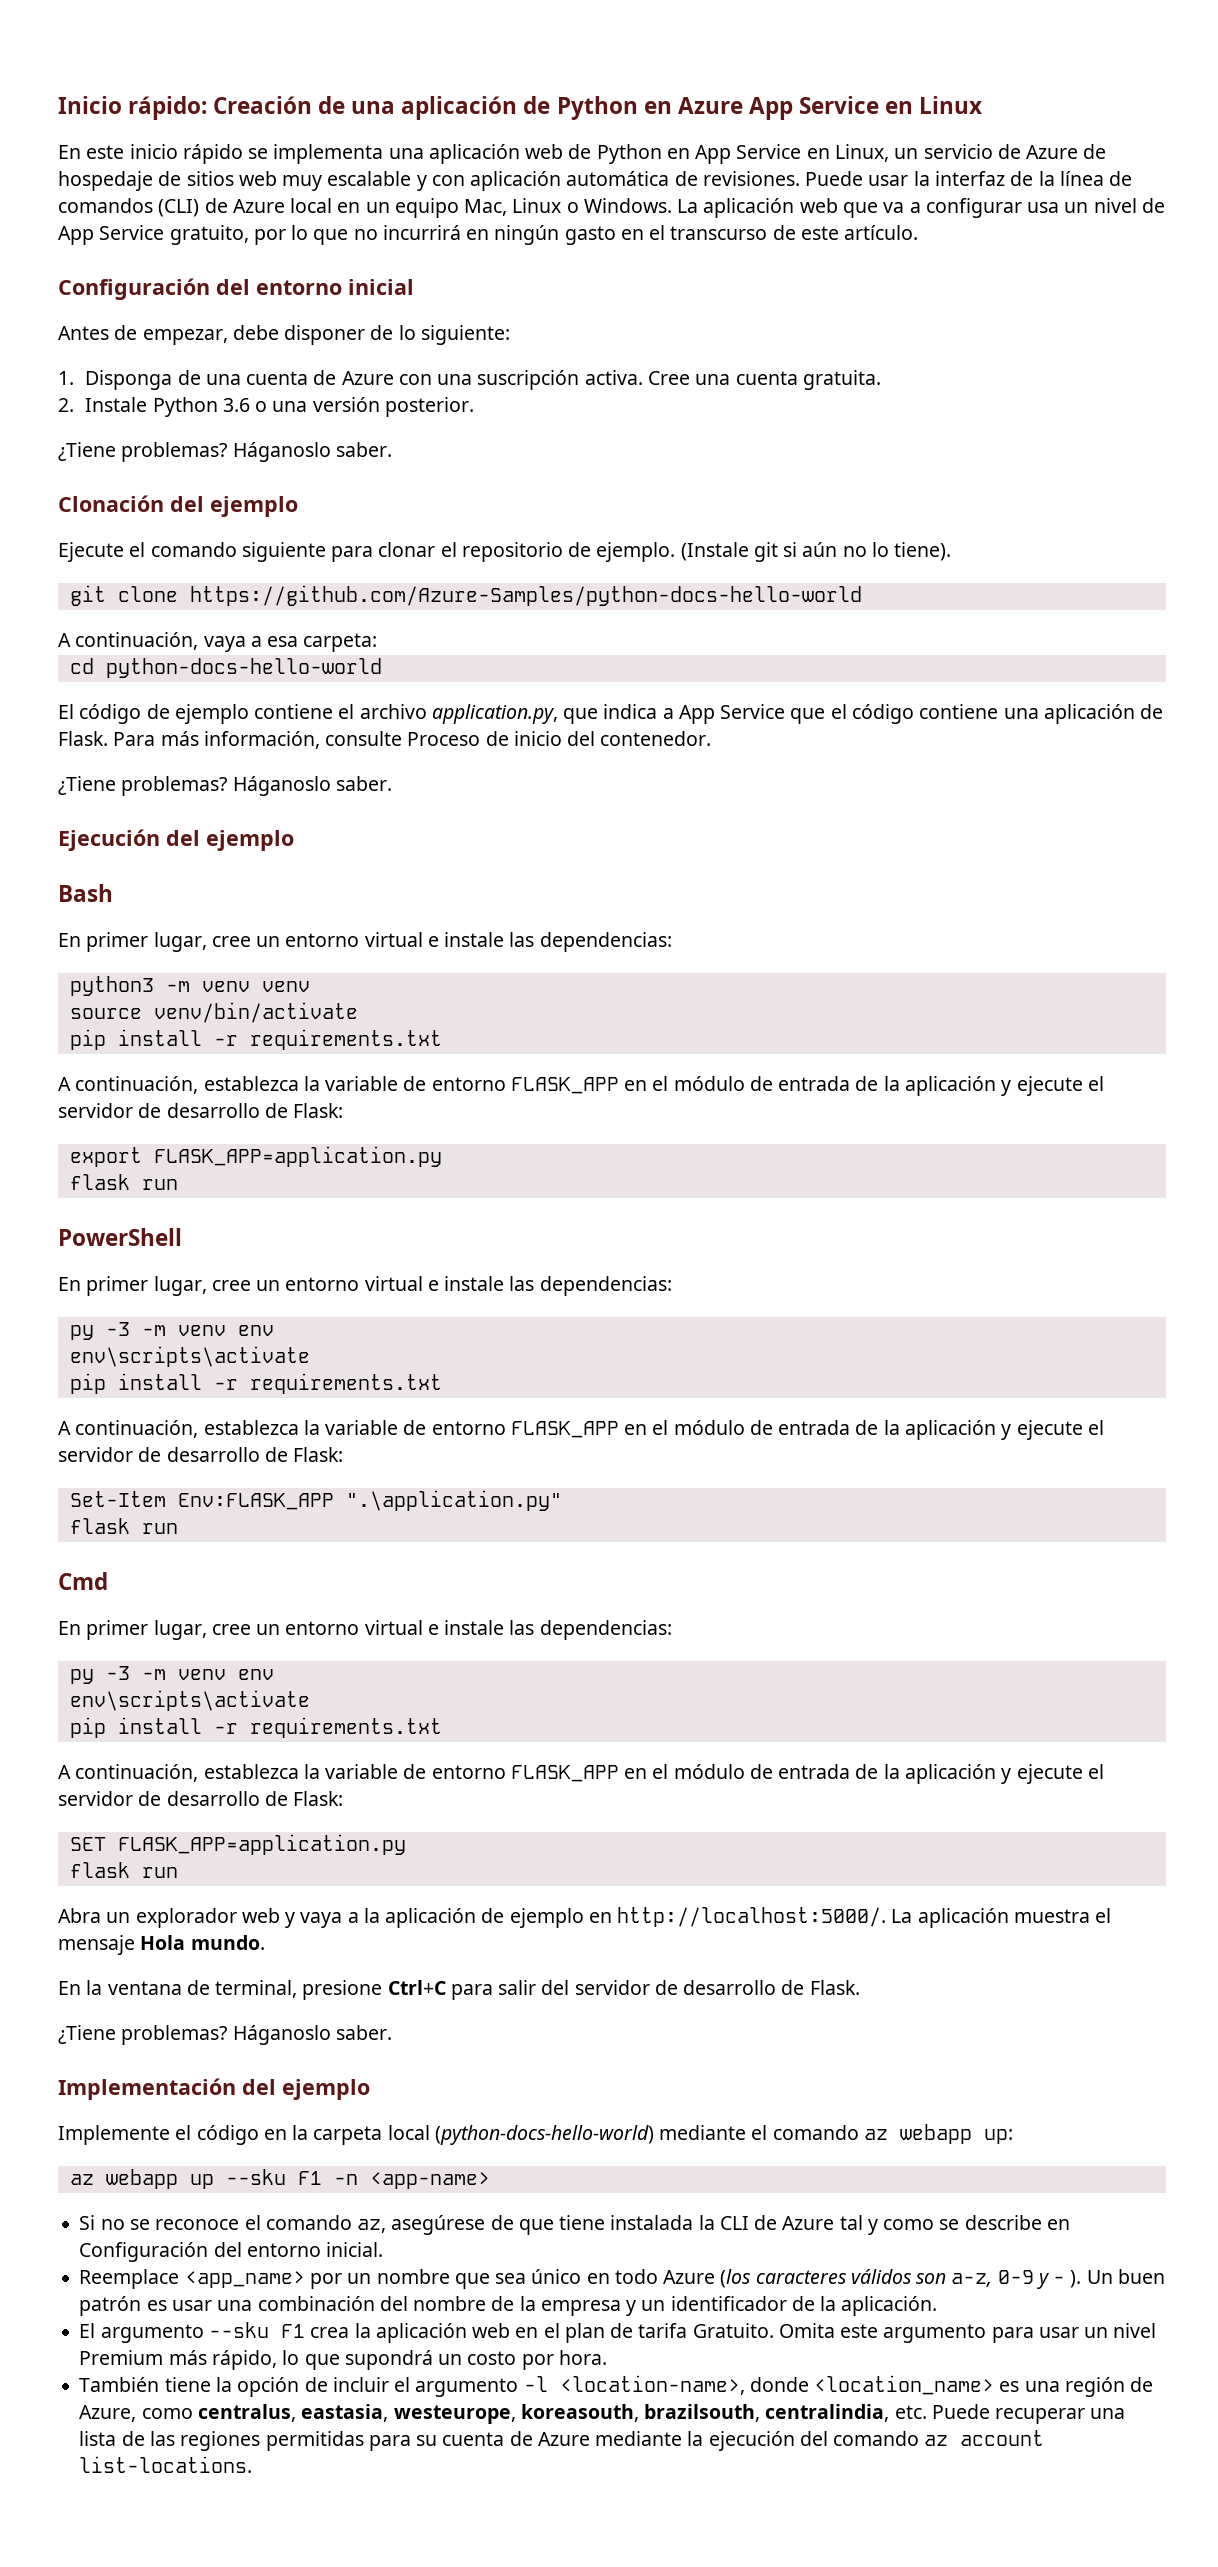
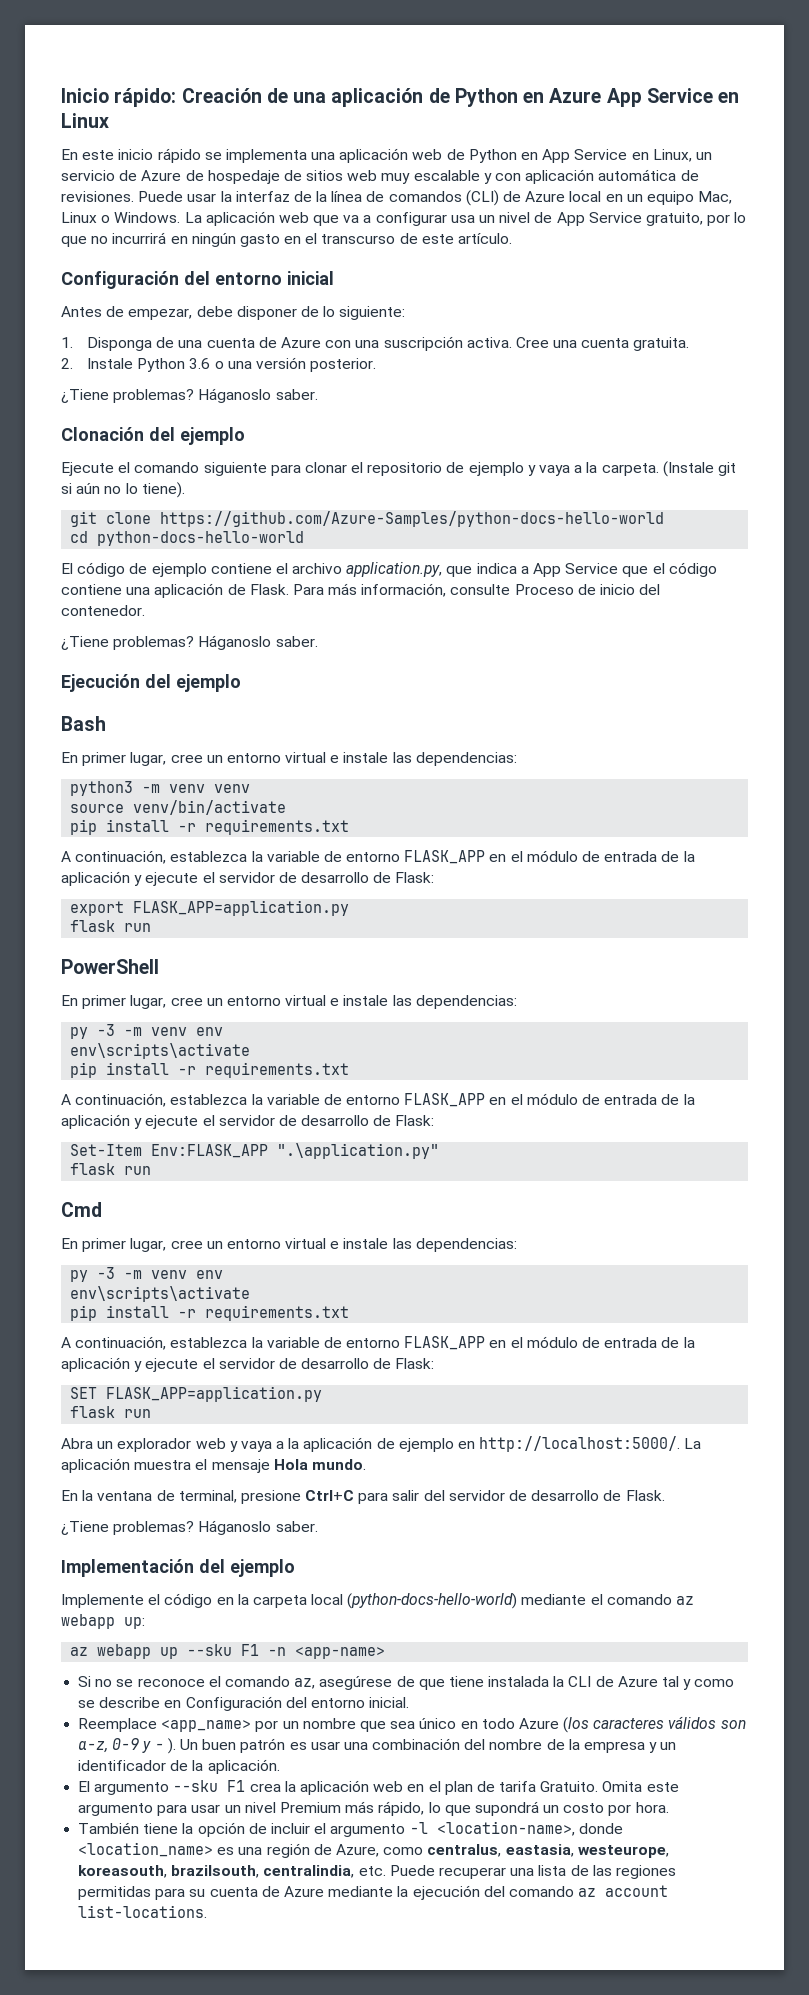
- Ejecute el comando siguiente para clonar el repositorio de ejemplo.
+ Ejecute el comando siguiente para clonar el repositorio de ejemplo y vaya a la carpeta.
- A continuación, vaya a esa carpeta:

